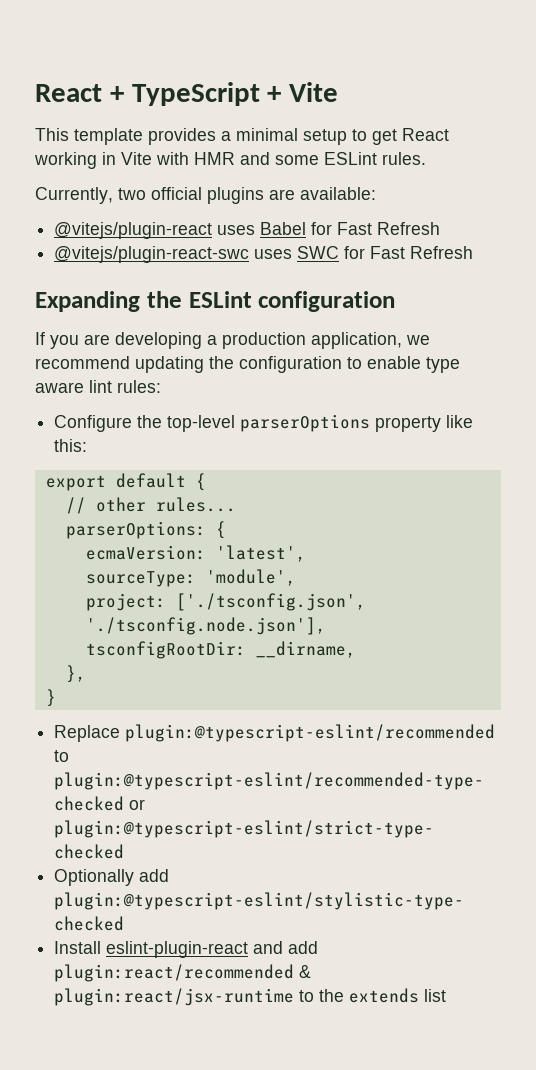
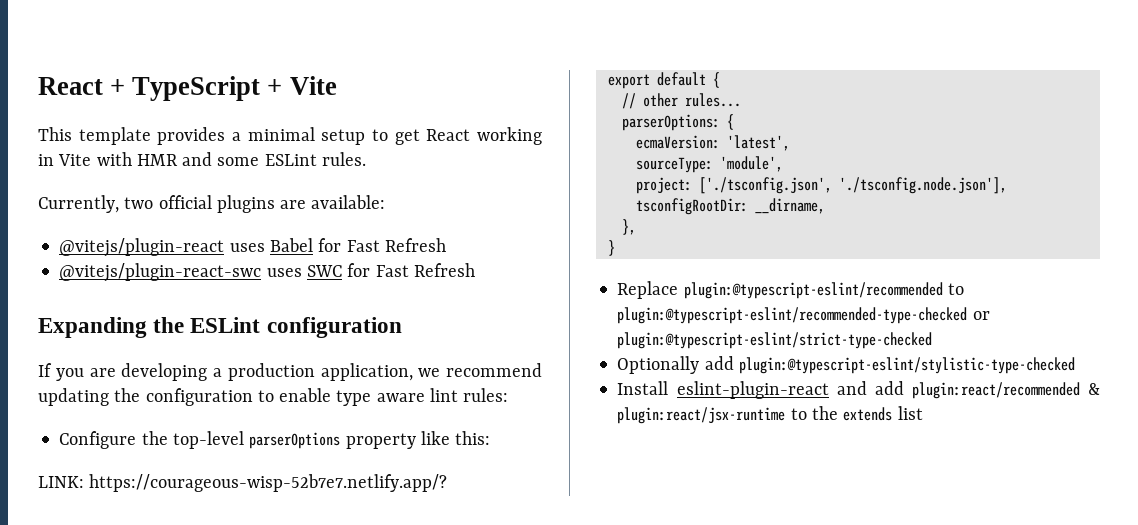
+ LINK: https://courageous-wisp-52b7e7.netlify.app/?

